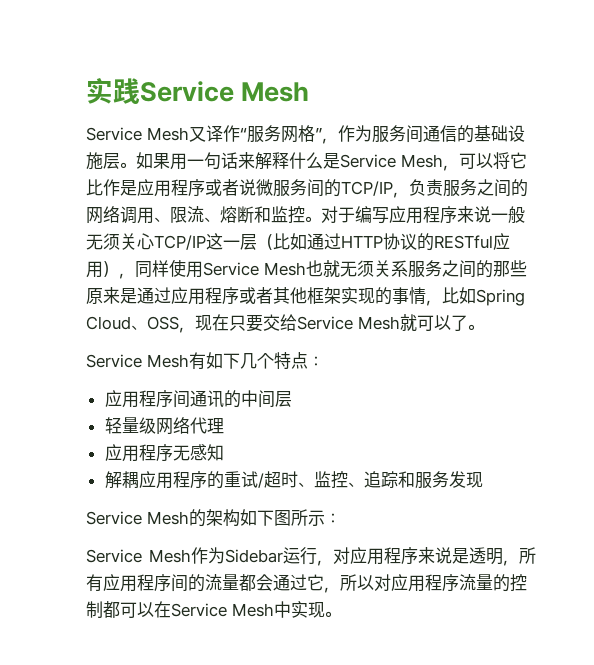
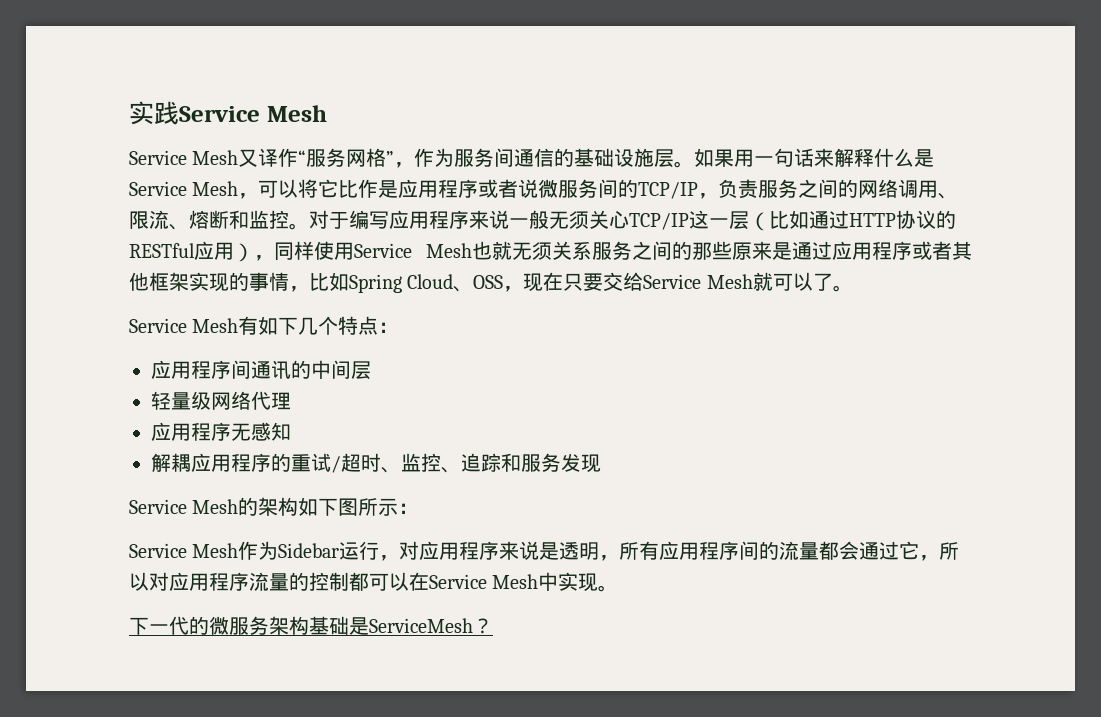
+ 下一代的微服务架构基础是ServiceMesh？

